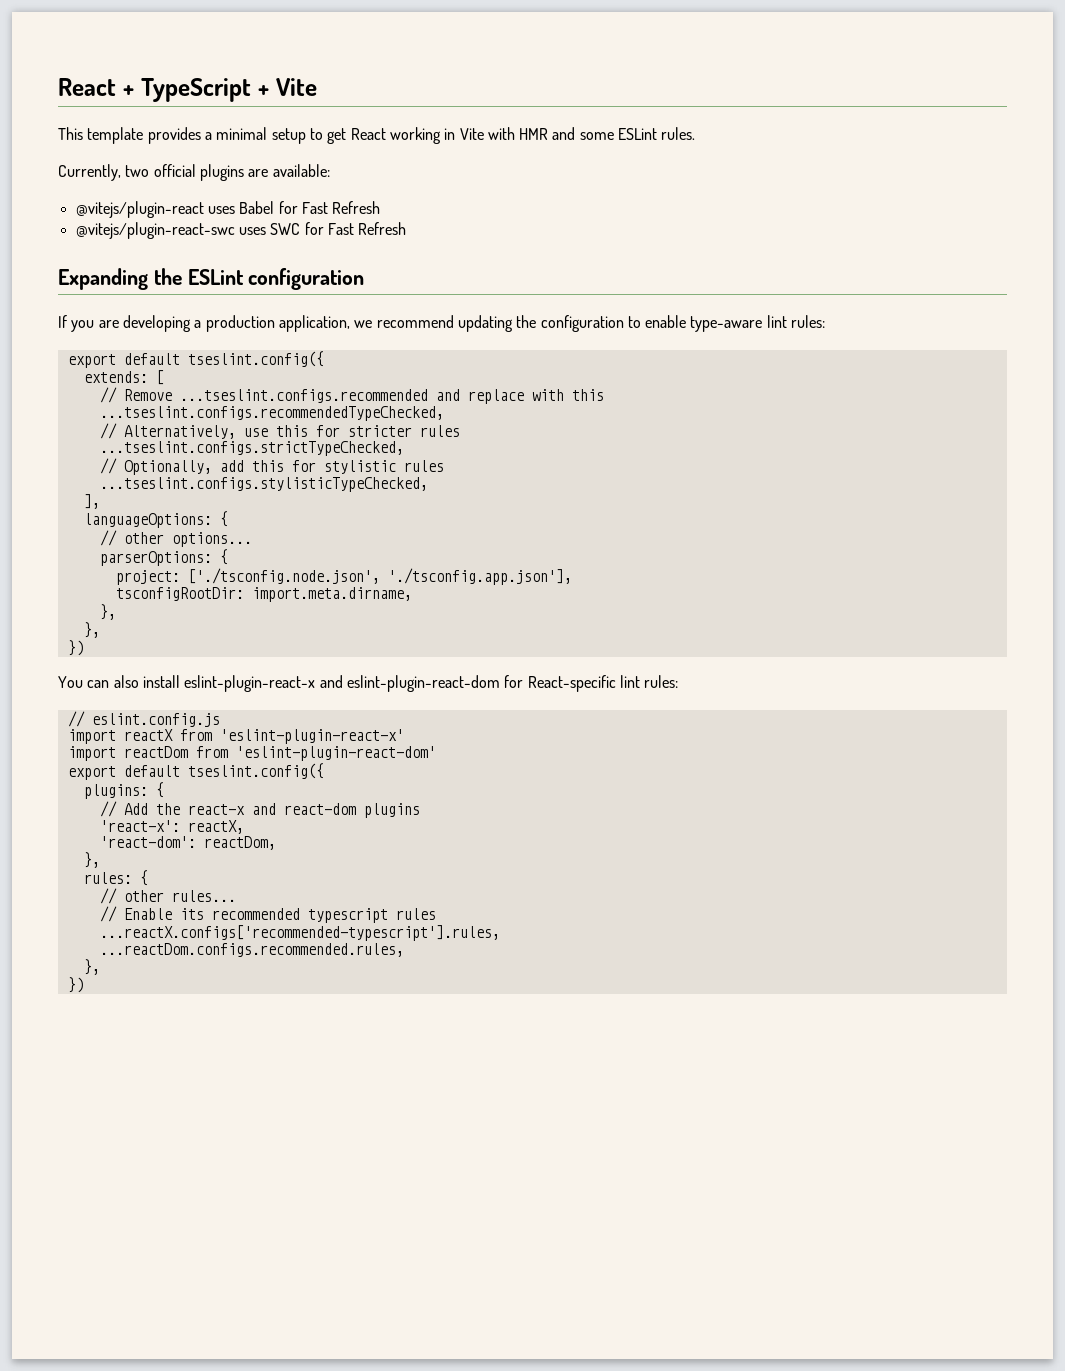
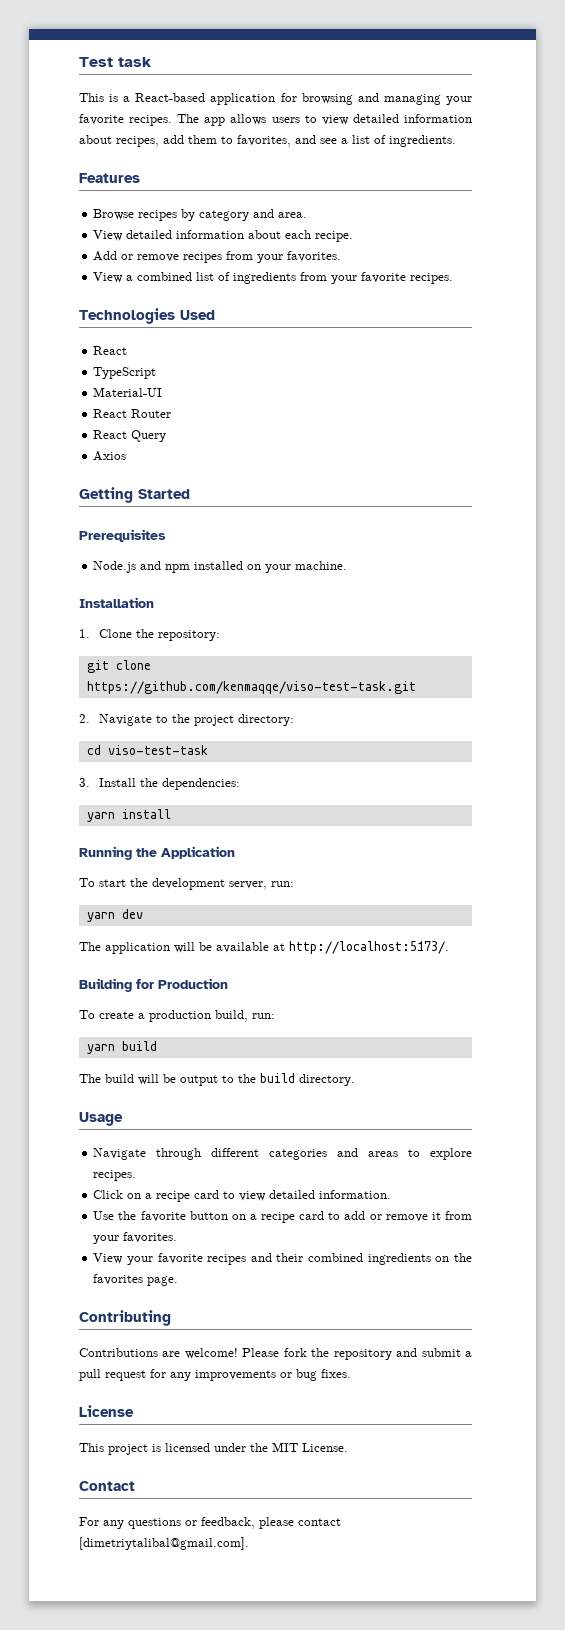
- React + TypeScript + Vite
- This template provides a minimal setup to get React working in Vite with HMR and some ESLint rules.
- Currently, two official plugins are available:
- @vitejs/plugin-react uses Babel for Fast Refresh
- @vitejs/plugin-react-swc uses SWC for Fast Refresh
- Expanding the ESLint configuration
- If you are developing a production application, we recommend updating the configuration to enable type-aware lint rules:
- export default tseslint.config({
- extends: [
- // Remove ...tseslint.configs.recommended and replace with this
- ...tseslint.configs.recommendedTypeChecked,
- // Alternatively, use this for stricter rules
- ...tseslint.configs.strictTypeChecked,
- // Optionally, add this for stylistic rules
- ...tseslint.configs.stylisticTypeChecked,
- ],
- languageOptions: {
- // other options...
- parserOptions: {
- project: ['./tsconfig.node.json', './tsconfig.app.json'],
- tsconfigRootDir: import.meta.dirname,
- },
- },
- })
- You can also install eslint-plugin-react-x and eslint-plugin-react-dom for React-specific lint rules:
- // eslint.config.js
- import reactX from 'eslint-plugin-react-x'
- import reactDom from 'eslint-plugin-react-dom'
- export default tseslint.config({
- plugins: {
- // Add the react-x and react-dom plugins
- 'react-x': reactX,
- 'react-dom': reactDom,
- },
- rules: {
- // other rules...
- // Enable its recommended typescript rules
- ...reactX.configs['recommended-typescript'].rules,
- ...reactDom.configs.recommended.rules,
- },
- })
+ Test task
+ This is a React-based application for browsing and managing your favorite recipes. The app allows users to view detailed information about recipes, add them to favorites, and see a list of ingredients.
+ Features
+ Browse recipes by category and area.
+ View detailed information about each recipe.
+ Add or remove recipes from your favorites.
+ View a combined list of ingredients from your favorite recipes.
+ Technologies Used
+ React
+ TypeScript
+ Material-UI
+ React Router
+ React Query
+ Axios
+ Getting Started
+ Prerequisites
+ Node.js and npm installed on your machine.
+ Installation
+ 1. Clone the repository:
+ git clone https://github.com/kenmaqqe/viso-test-task.git
+ 2. Navigate to the project directory:
+ cd viso-test-task
+ 3. Install the dependencies:
+ yarn install
+ Running the Application
+ To start the development server, run:
+ yarn dev
+ The application will be available at http://localhost:5173/.
+ Building for Production
+ To create a production build, run:
+ yarn build
+ The build will be output to the build directory.
+ Usage
+ Navigate through different categories and areas to explore recipes.
+ Click on a recipe card to view detailed information.
+ Use the favorite button on a recipe card to add or remove it from your favorites.
+ View your favorite recipes and their combined ingredients on the favorites page.
+ Contributing
+ Contributions are welcome! Please fork the repository and submit a pull request for any improvements or bug fixes.
+ License
+ This project is licensed under the MIT License.
+ Contact
+ For any questions or feedback, please contact [dimetriytalibal@gmail.com].

